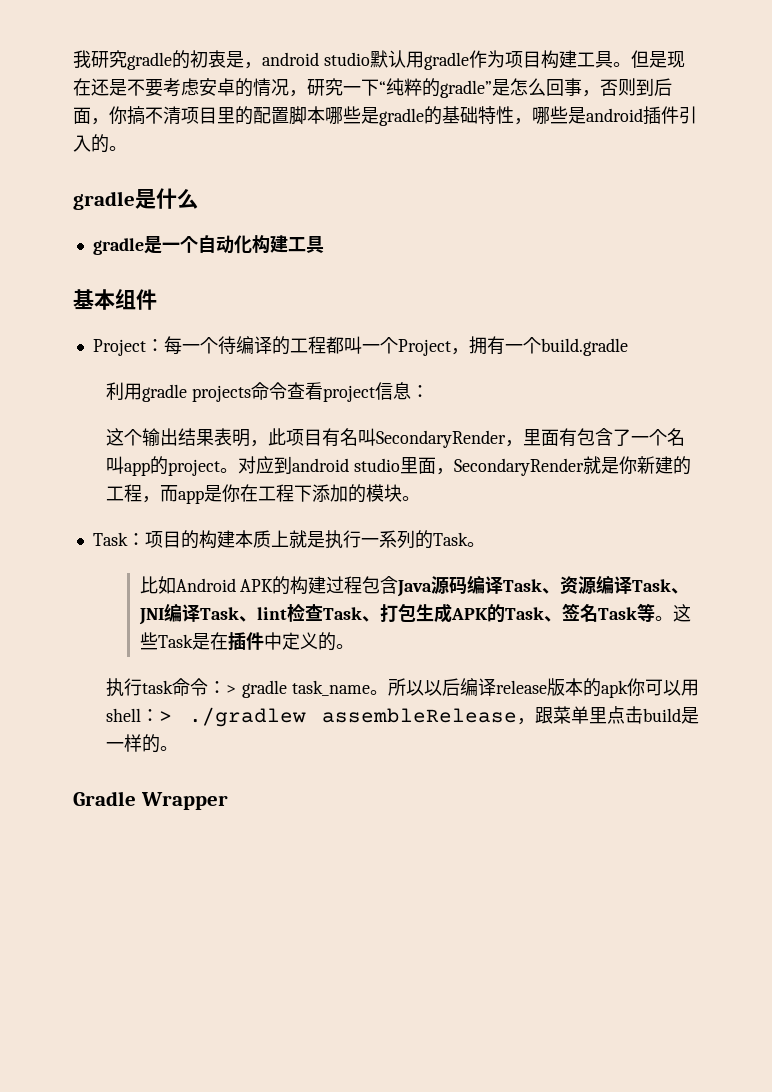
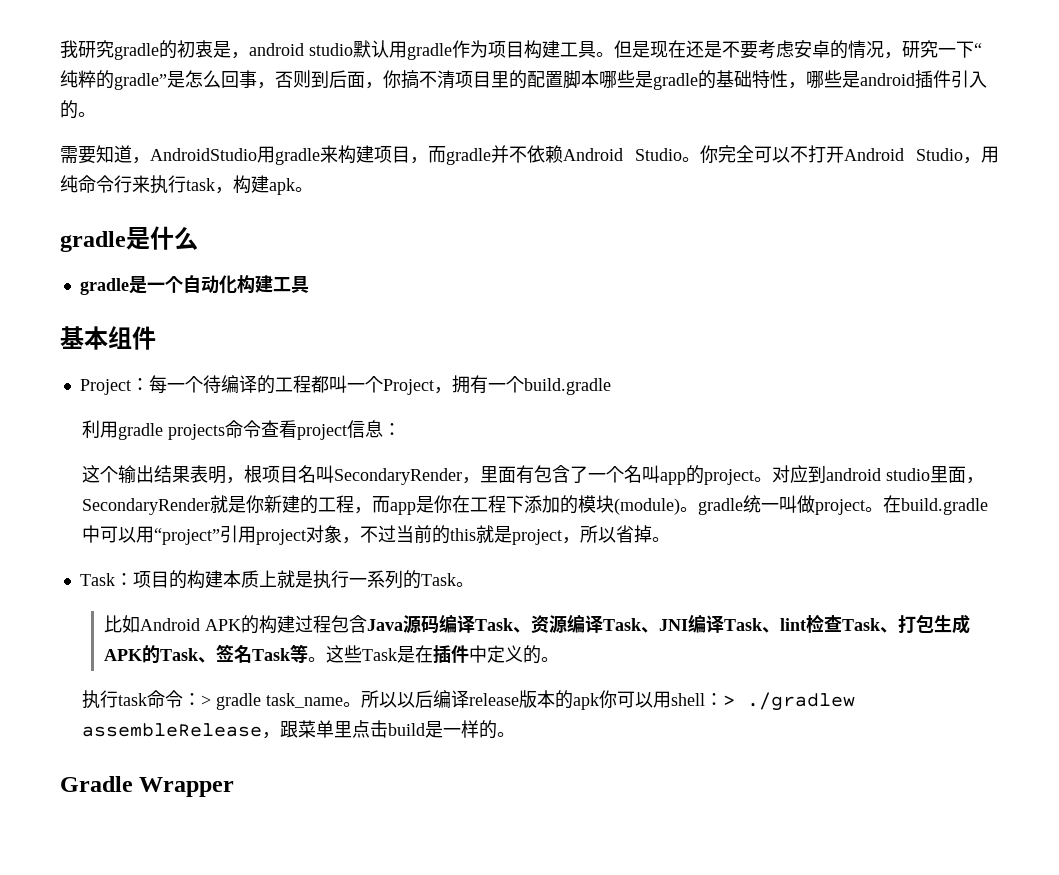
+ 需要知道，AndroidStudio用gradle来构建项目，而gradle并不依赖Android Studio。你完全可以不打开Android Studio，用纯命令行来执行task，构建apk。
- 这个输出结果表明，此项目有名叫SecondaryRender，里面有包含了一个名叫app的project。
+ 这个输出结果表明，根项目名叫SecondaryRender，里面有包含了一个名叫app的project。
- 对应到android studio里面，SecondaryRender就是你新建的工程，而app是你在工程下添加的模块。
+ 对应到android studio里面，SecondaryRender就是你新建的工程，而app是你在工程下添加的模块(module)。gradle统一叫做project。在build.gradle中可以用“project”引用project对象，不过当前的this就是project，所以省掉。

